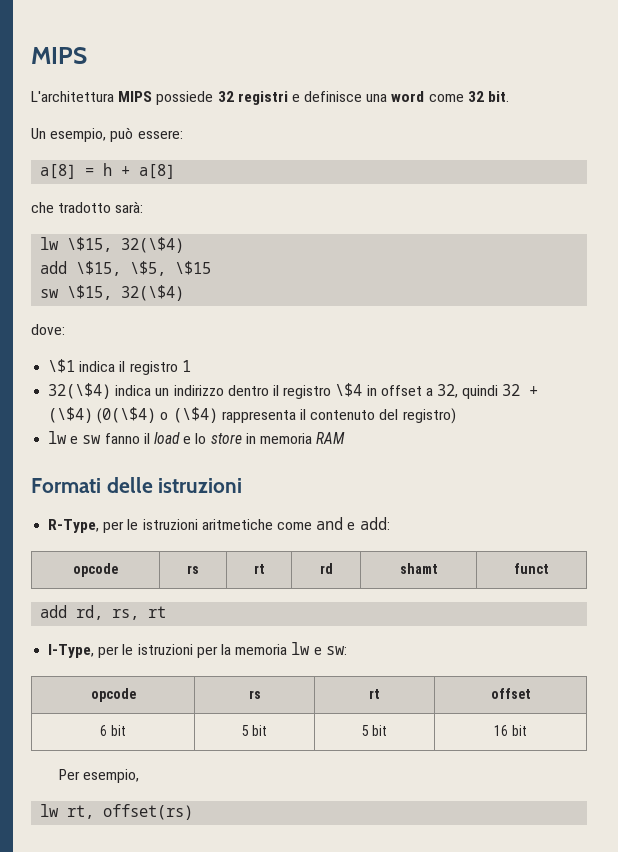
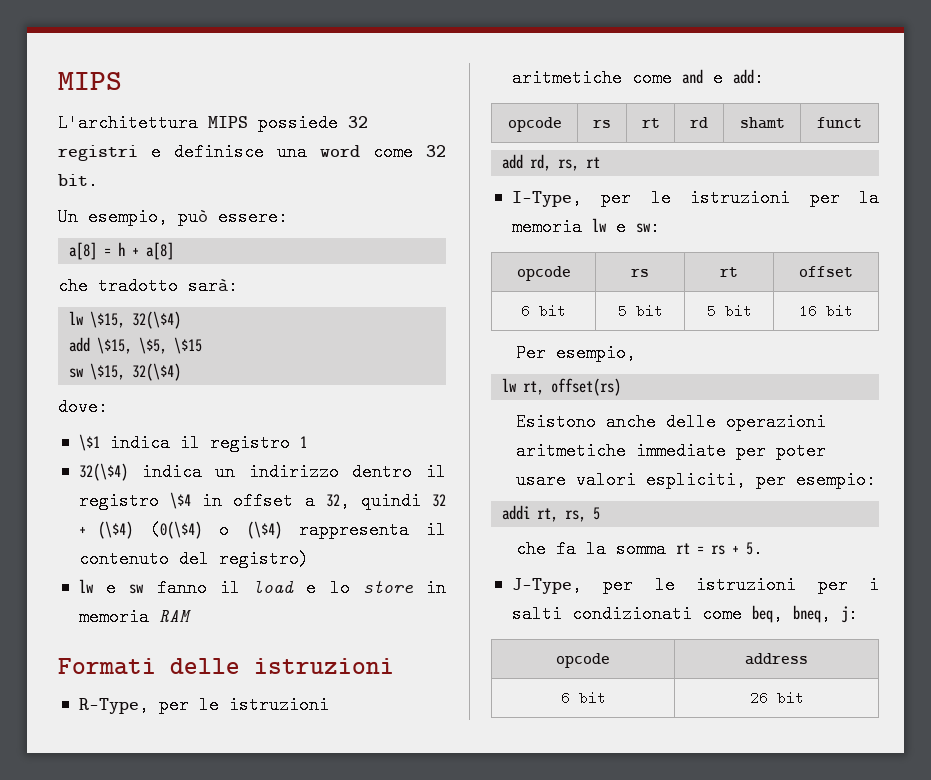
+ Esistono anche delle operazioni aritmetiche immediate per poter usare valori espliciti, per esempio:
+ addi rt, rs, 5
+ che fa la somma rt = rs + 5.
+ J-Type, per le istruzioni per i salti condizionati come beq, bneq, j:
+ opcode | address
+ 6 bit | 26 bit

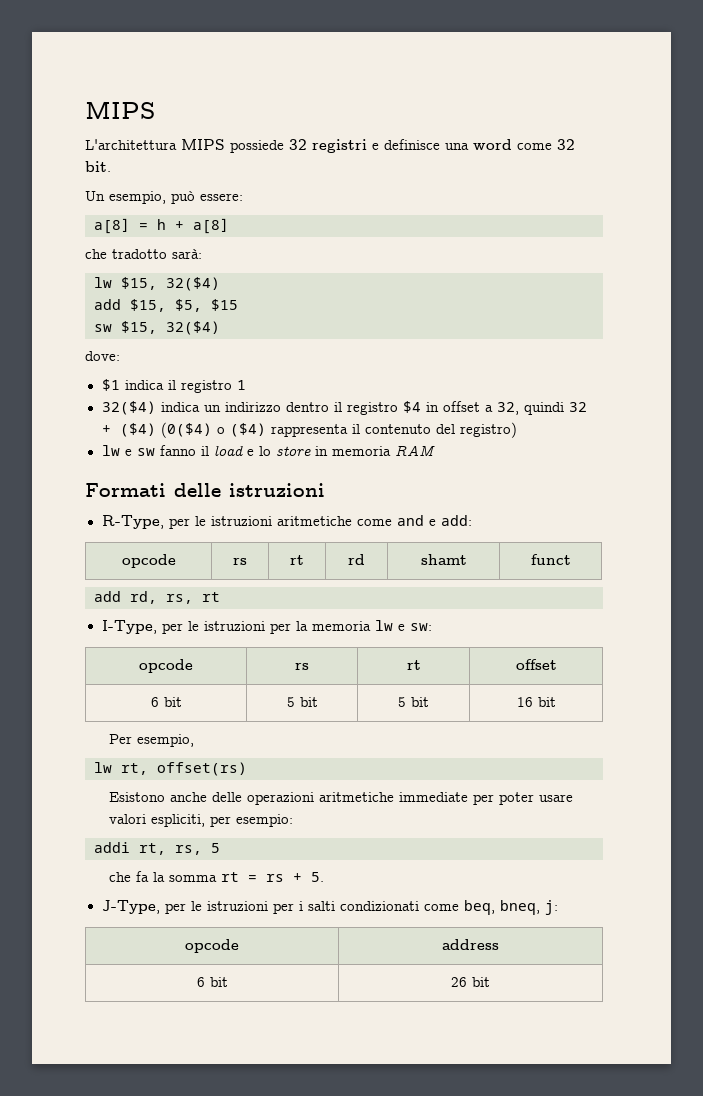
- lw \$15, 32(\$4)
- add \$15, \$5, \$15
- sw \$15, 32(\$4)
+ lw $15, 32($4)
+ add $15, $5, $15
+ sw $15, 32($4)
- \$1 indica il registro 1
+ $1 indica il registro 1
- 32(\$4) indica un indirizzo dentro il registro \$4 in offset a 32, quindi 32 + (\$4) (0(\$4) o (\$4) rappresenta il contenuto del registro)
+ 32($4) indica un indirizzo dentro il registro $4 in offset a 32, quindi 32 + ($4) (0($4) o ($4) rappresenta il contenuto del registro)

